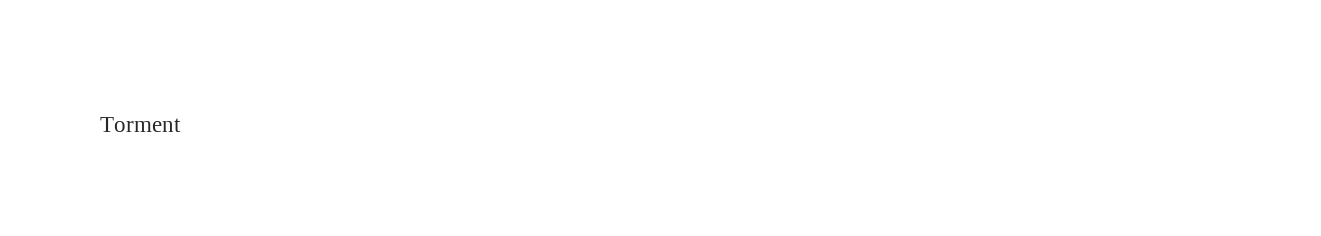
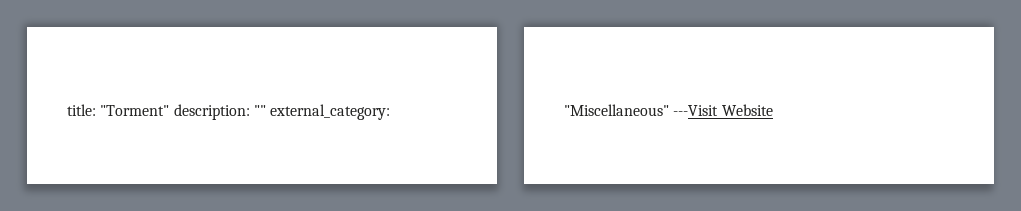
- Torment
+ title: "Torment" description: "" external_category: "Miscellaneous" ---Visit Website

